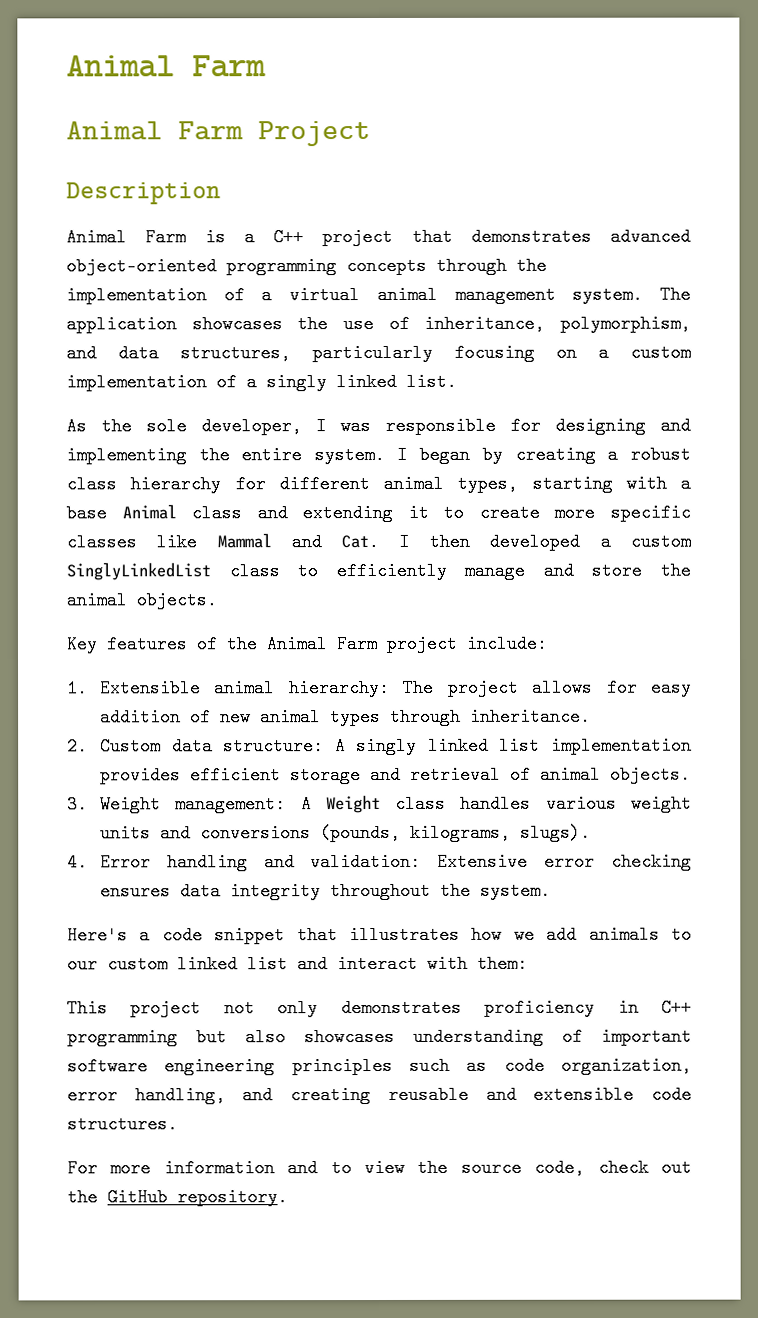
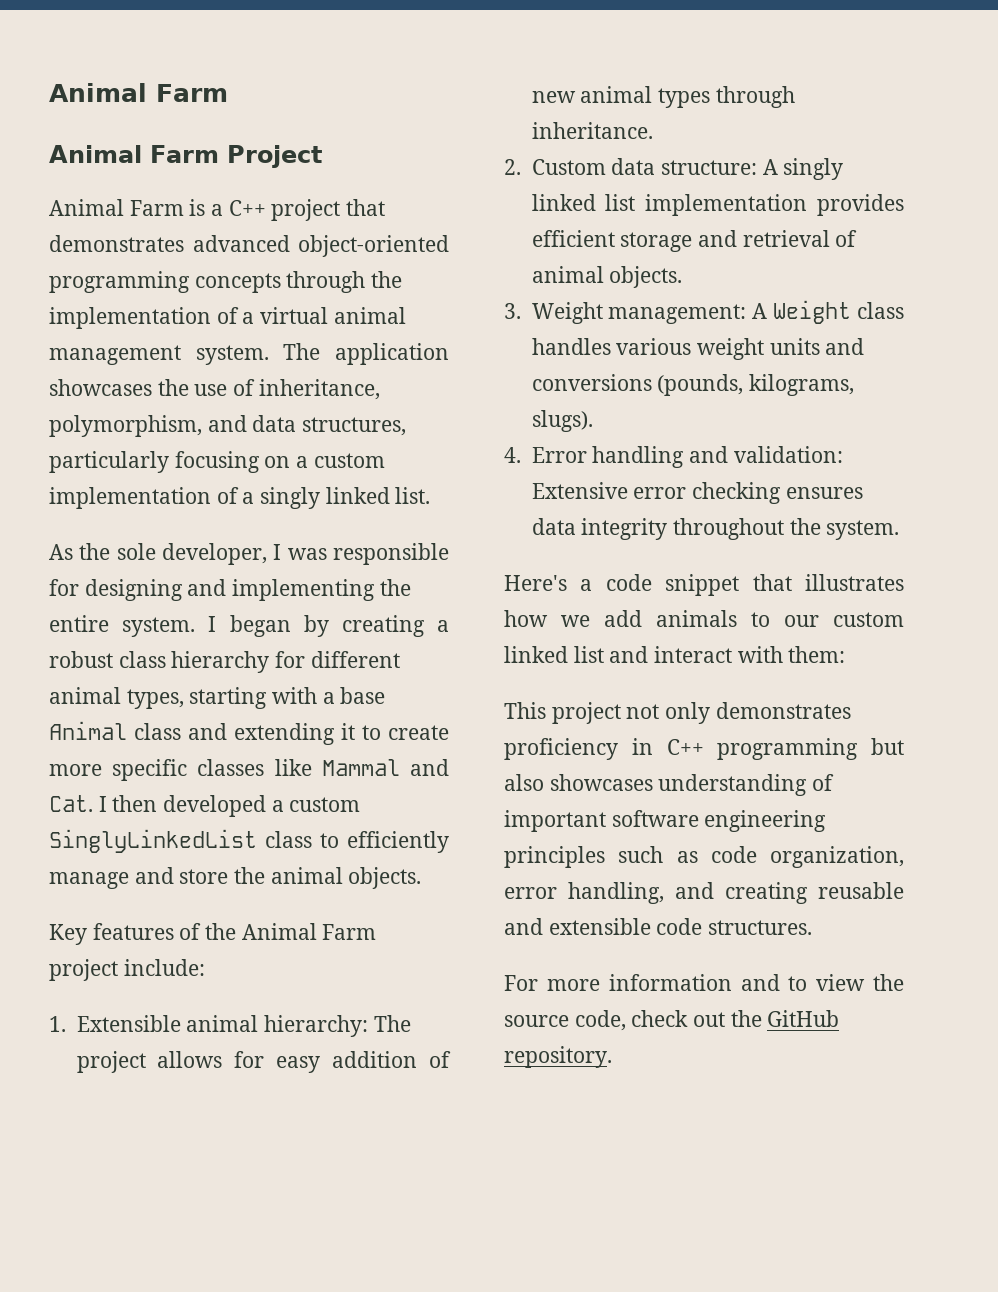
- Description

